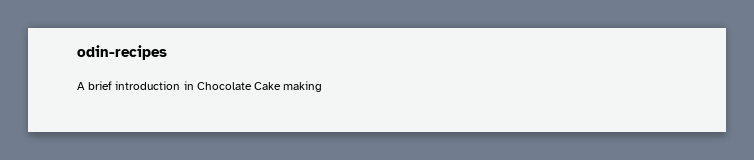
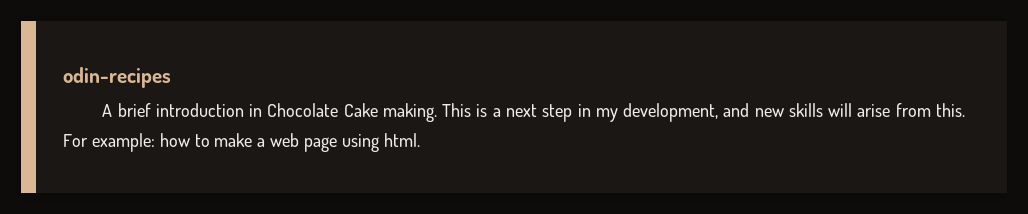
- A brief introduction in Chocolate Cake making
+ A brief introduction in Chocolate Cake making. This is a next step in my development, and new skills will arise from this. For example: how to make a web page using html.

